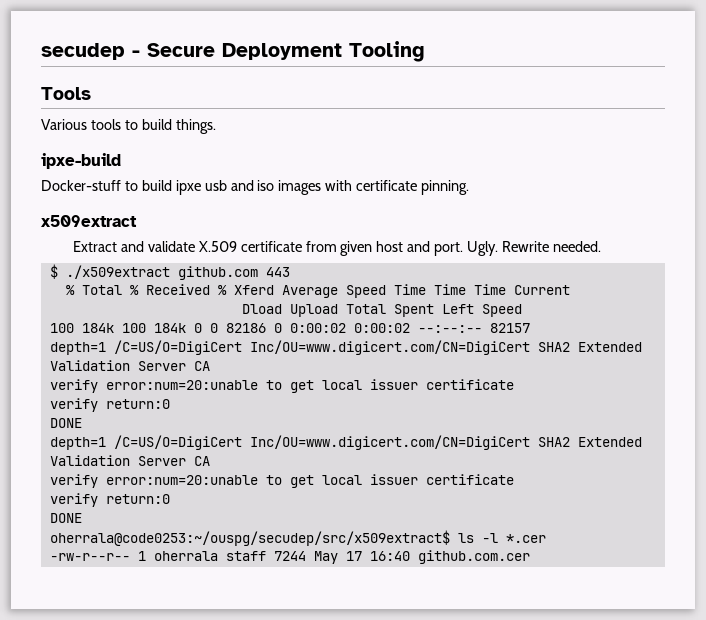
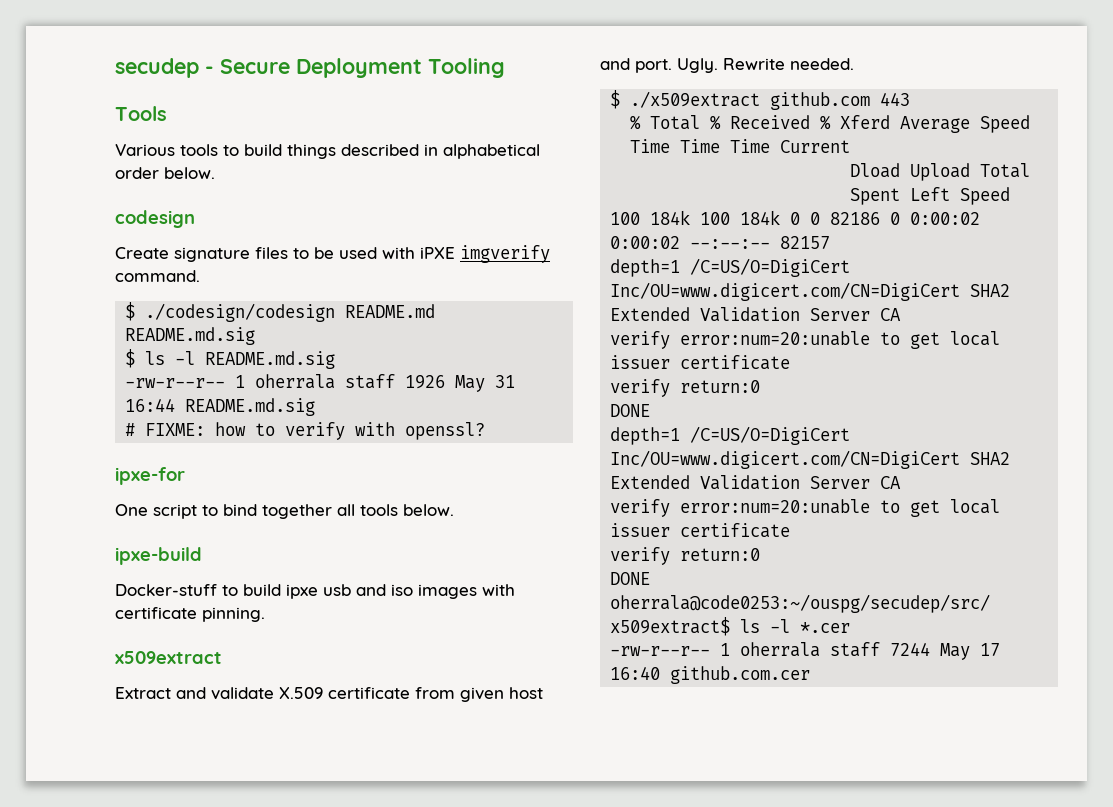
- Various tools to build things.
+ Various tools to build things described in alphabetical order below.
+ codesign
+ Create signature files to be used with iPXE imgverify command.
+ $ ./codesign/codesign README.md README.md.sig
+ $ ls -l README.md.sig
+ -rw-r--r-- 1 oherrala staff 1926 May 31 16:44 README.md.sig
+ # FIXME: how to verify with openssl?
+ ipxe-for
+ One script to bind together all tools below.

